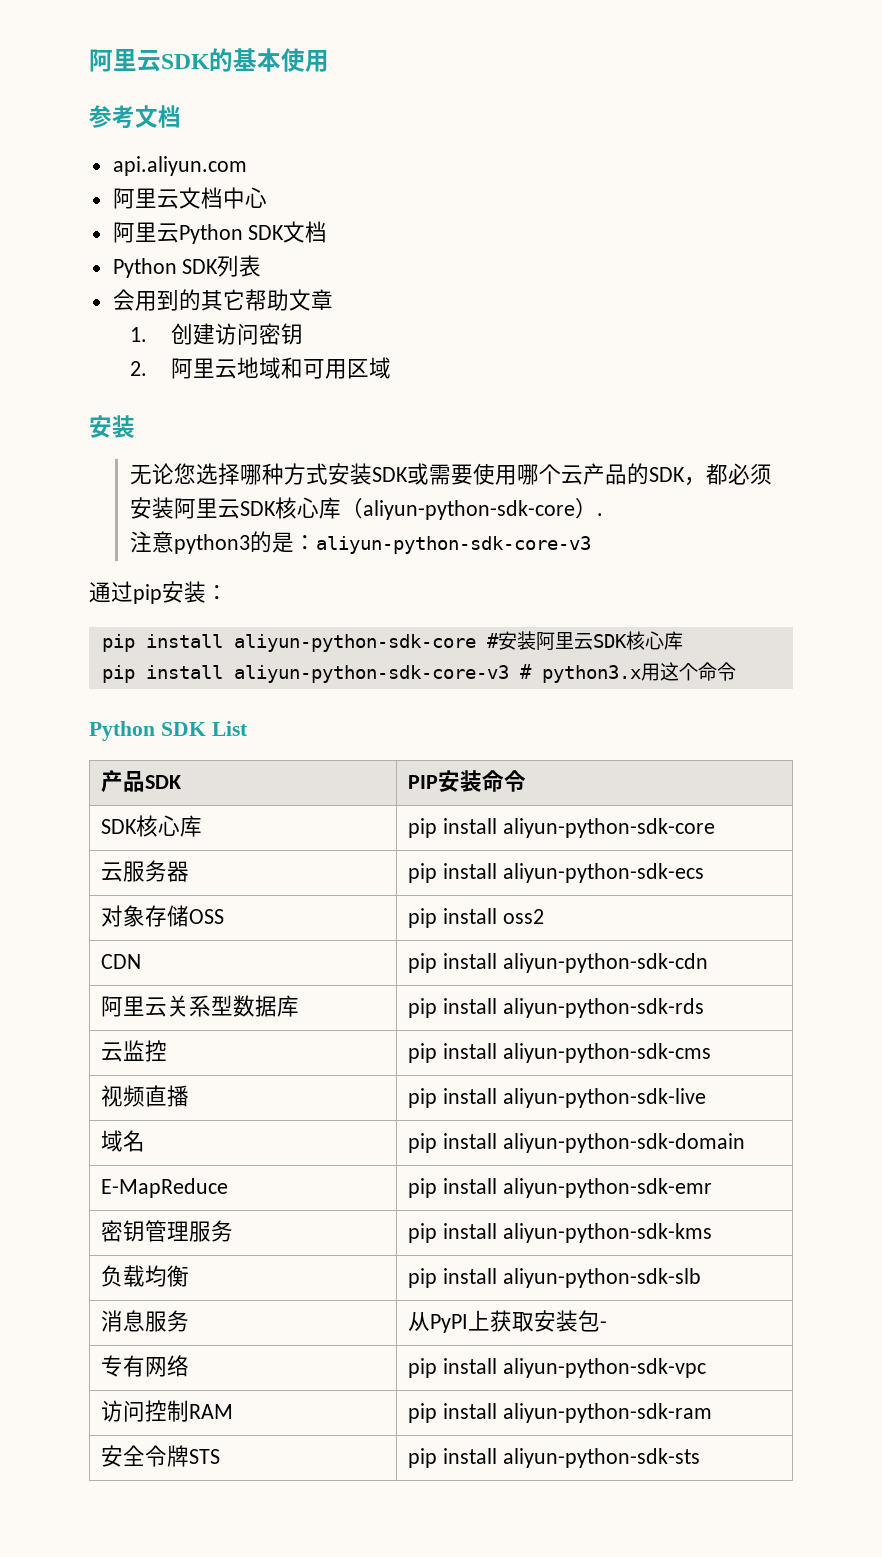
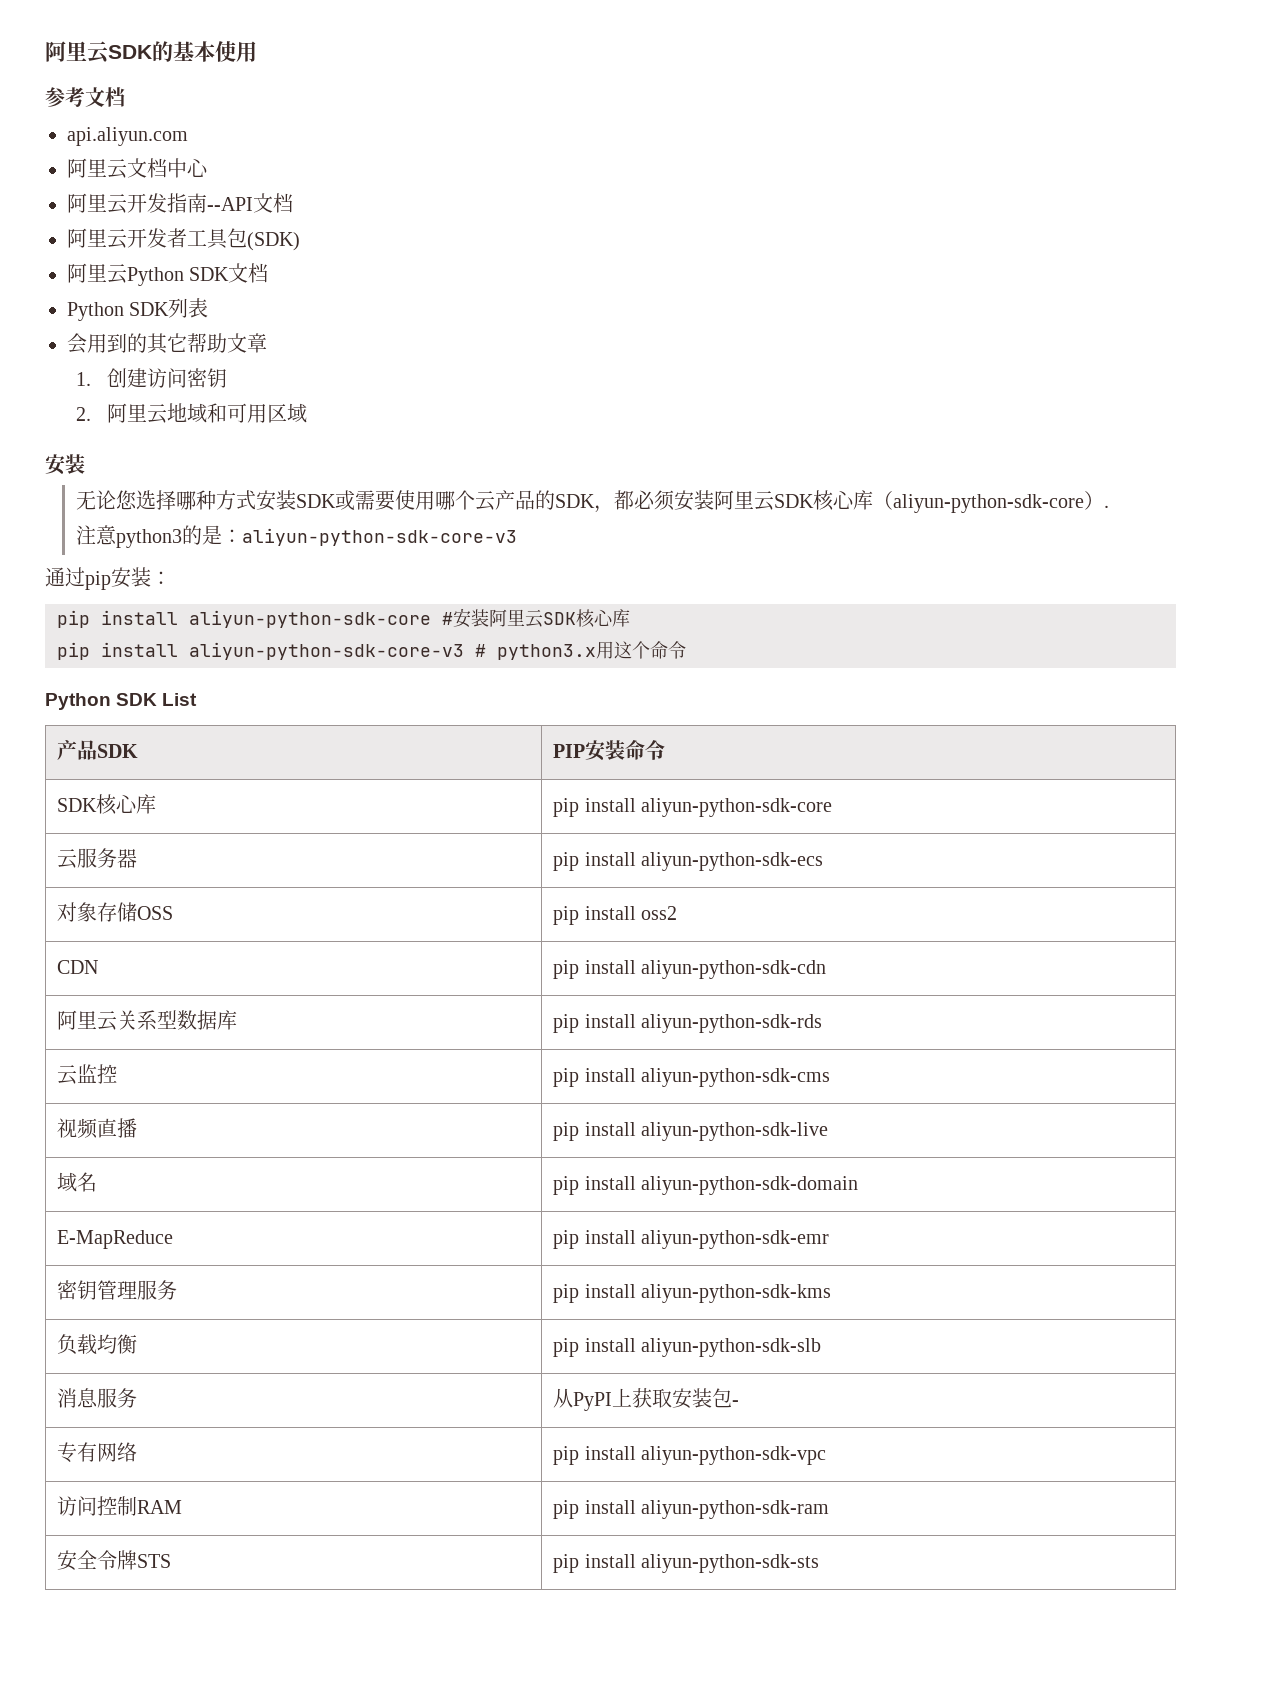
+ 阿里云开发指南--API文档
+ 阿里云开发者工具包(SDK)

